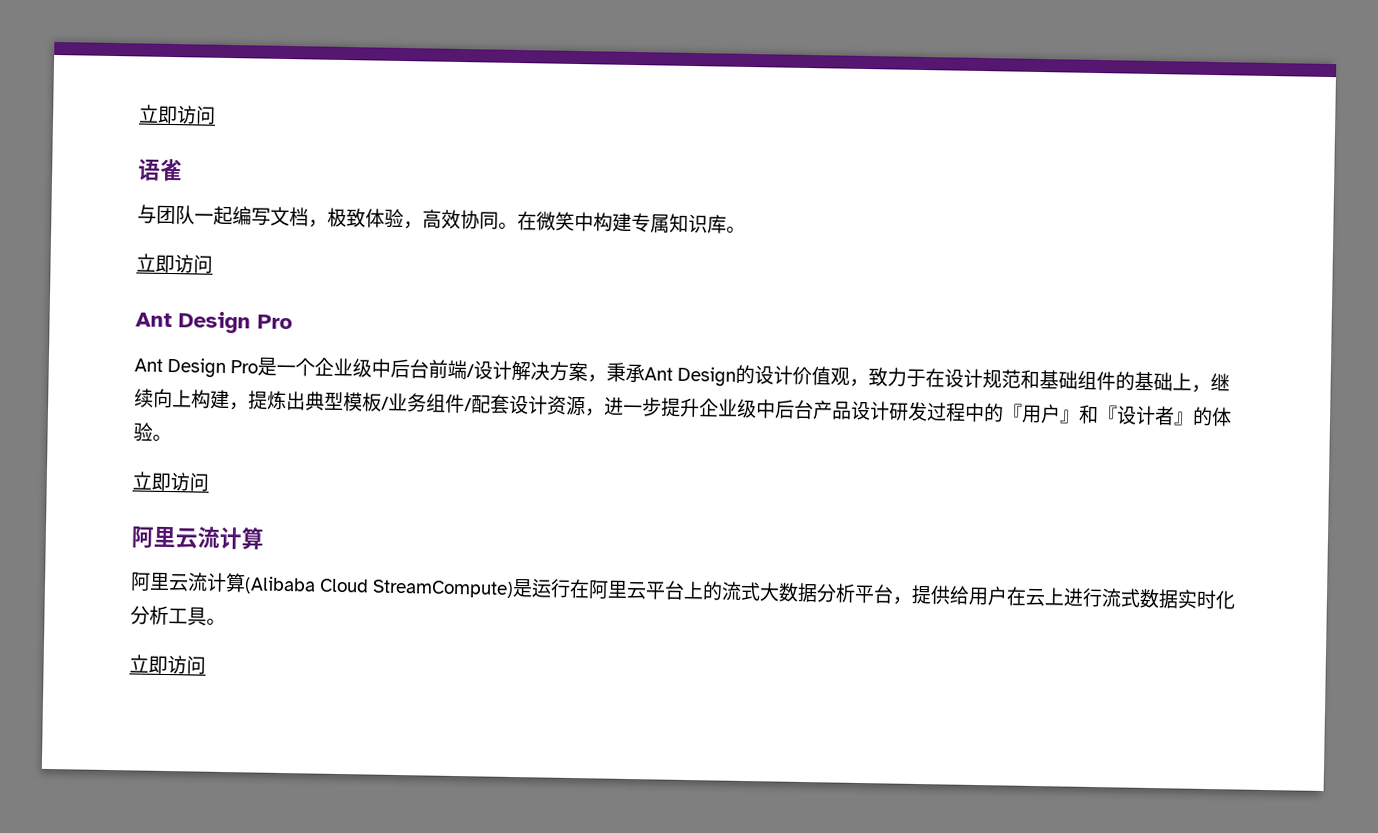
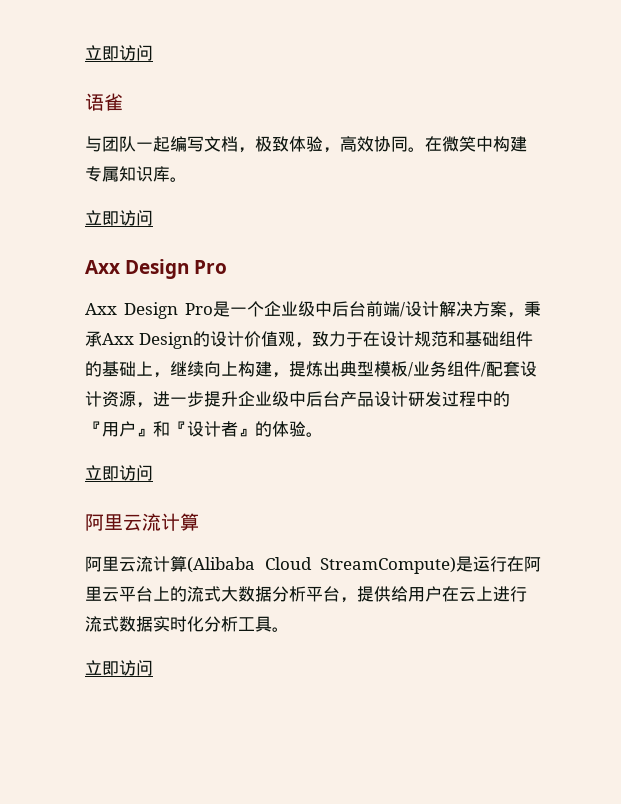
  在微笑中构建专属知识库。
  立即访问
- Ant Design Pro
+ Axx Design Pro
- Ant Design Pro是一个企业级中后台前端/设计解决方案，秉承Ant Design的设计价值观，致力于在设计规范和基础组件的基础上，继续向上构建，提炼出典型模板/业务组件/配套设计资源，进一步提升企业级中后台产品设计研发过程中的『用户』和『设计者』的体验。
+ Axx Design Pro是一个企业级中后台前端/设计解决方案，秉承Axx Design的设计价值观，致力于在设计规范和基础组件的基础上，继续向上构建，提炼出典型模板/业务组件/配套设计资源，进一步提升企业级中后台产品设计研发过程中的『用户』和『设计者』的体验。

